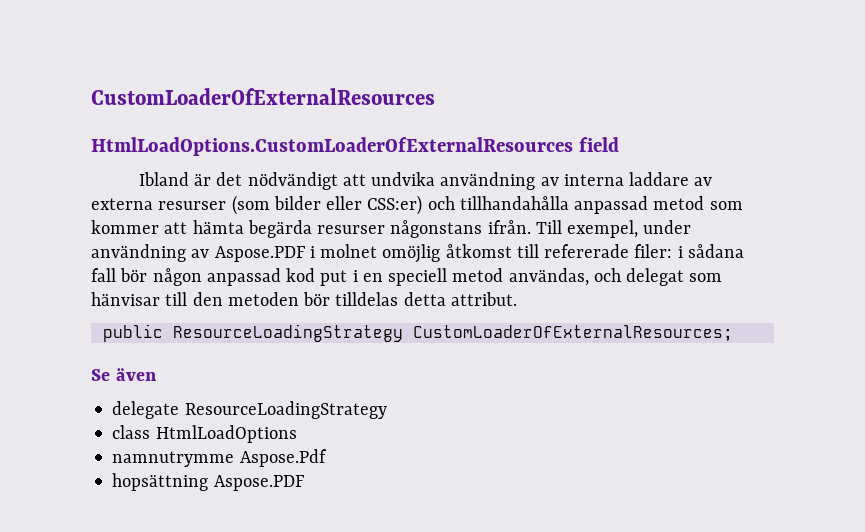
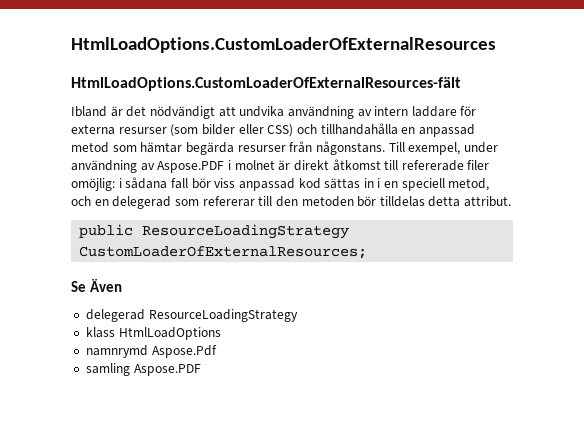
- CustomLoaderOfExternalResources
- HtmlLoadOptions.CustomLoaderOfExternalResources field
+ HtmlLoadOptions.CustomLoaderOfExternalResources
+ HtmlLoadOptions.CustomLoaderOfExternalResources-fält
- Ibland är det nödvändigt att undvika användning av interna laddare av externa resurser (som bilder eller CSS:er) och tillhandahålla anpassad metod som kommer att hämta begärda resurser någonstans ifrån.
+ Ibland är det nödvändigt att undvika användning av intern laddare för externa resurser (som bilder eller CSS) och tillhandahålla en anpassad metod som hämtar begärda resurser från någonstans.
- Till exempel, under användning av Aspose.PDF i molnet omöjlig åtkomst till refererade filer: i sådana fall bör någon anpassad kod put i en speciell metod användas, och delegat som hänvisar till den metoden bör tilldelas detta attribut.
+ Till exempel, under användning av Aspose.PDF i molnet är direkt åtkomst till refererade filer omöjlig: i sådana fall bör viss anpassad kod sättas in i en speciell metod, och en delegerad som refererar till den metoden bör tilldelas detta attribut.
- Se även
- delegate ResourceLoadingStrategy
+ Se Även
+ delegerad ResourceLoadingStrategy
- class HtmlLoadOptions
+ klass HtmlLoadOptions
- namnutrymme Aspose.Pdf
+ namnrymd Aspose.Pdf
- hopsättning Aspose.PDF
+ samling Aspose.PDF

